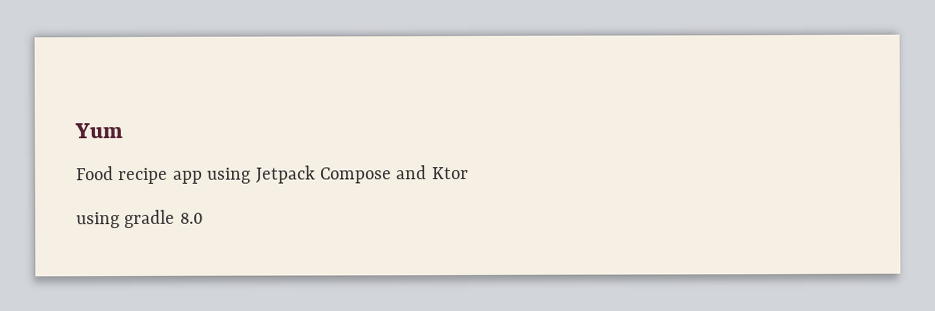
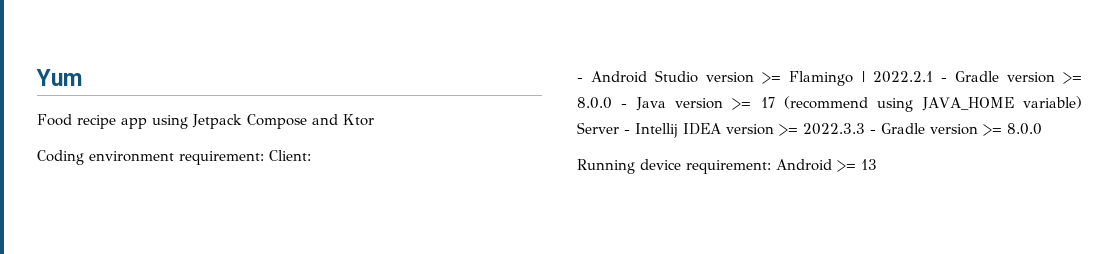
- using gradle 8.0
+ Coding environment requirement: Client:
+ - Android Studio version >= Flamingo | 2022.2.1 - Gradle version >= 8.0.0 - Java version >= 17 (recommend using JAVA_HOME variable) Server - Intellij IDEA version >= 2022.3.3 - Gradle version >= 8.0.0
+ Running device requirement: Android >= 13

